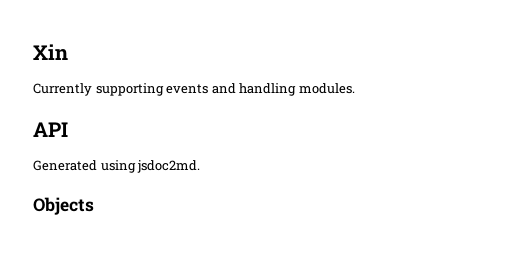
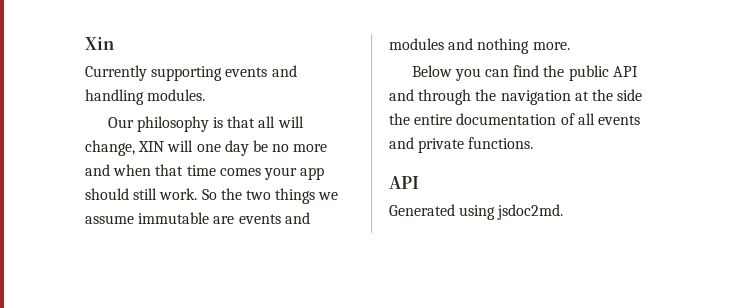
+ Our philosophy is that all will change, XIN will one day be no more and when that time comes your app should still work. So the two things we assume immutable are events and modules and nothing more.
+ Below you can find the public API and through the navigation at the side the entire documentation of all events and private functions.
- Objects

